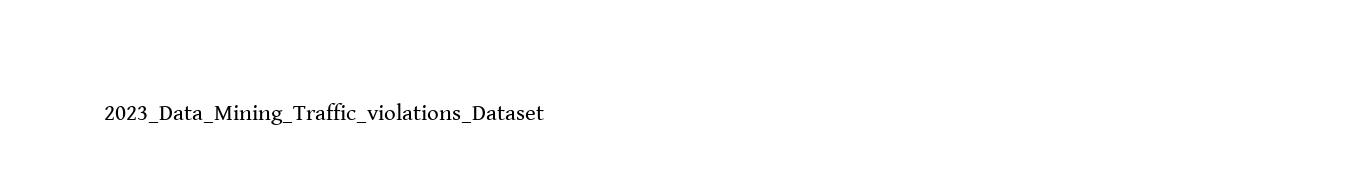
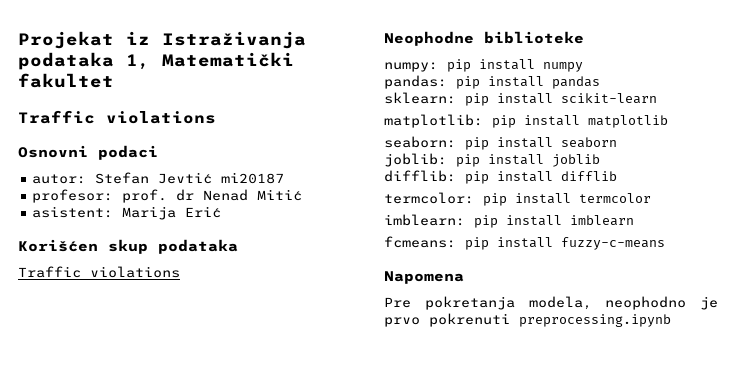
- 2023_Data_Mining_Traffic_violations_Dataset
+ Projekat iz Istraživanja podataka 1, Matematički fakultet
+ Traffic violations
+ Osnovni podaci
+ autor: Stefan Jevtić mi20187
+ profesor: prof. dr Nenad Mitić
+ asistent: Marija Erić
+ Korišćen skup podataka
+ Traffic violations
+ Neophodne biblioteke
+ numpy: pip install numpy
+ pandas: pip install pandas
+ sklearn: pip install scikit-learn
+ matplotlib: pip install matplotlib
+ seaborn: pip install seaborn
+ joblib: pip install joblib
+ difflib: pip install difflib
+ termcolor: pip install termcolor
+ imblearn: pip install imblearn
+ fcmeans: pip install fuzzy-c-means
+ Napomena
+ Pre pokretanja modela, neophodno je prvo pokrenuti preprocessing.ipynb

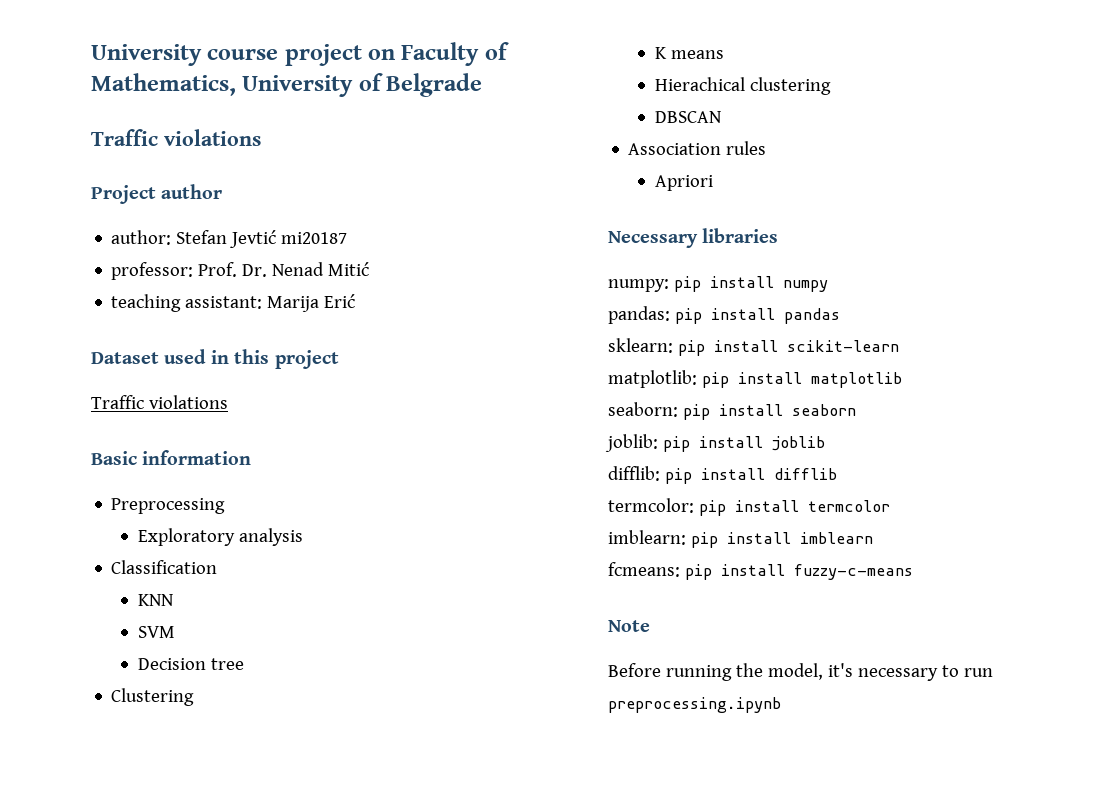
- Projekat iz Istraživanja podataka 1, Matematički fakultet
+ University course project on Faculty of Mathematics, University of Belgrade
  Traffic violations
- Osnovni podaci
- autor: Stefan Jevtić mi20187
+ Project author
+ author: Stefan Jevtić mi20187
- profesor: prof. dr Nenad Mitić
+ professor: Prof. Dr. Nenad Mitić
- asistent: Marija Erić
+ teaching assistant: Marija Erić
- Korišćen skup podataka
+ Dataset used in this project
  Traffic violations
- Neophodne biblioteke
+ Basic information
+ Preprocessing
+ Exploratory analysis
+ Classification
+ KNN
+ SVM
+ Decision tree
+ Clustering
+ K means
+ Hierachical clustering
+ DBSCAN
+ Association rules
+ Apriori
+ Necessary libraries
- Napomena
- Pre pokretanja modela, neophodno je prvo pokrenuti preprocessing.ipynb
+ Note
+ Before running the model, it's necessary to run preprocessing.ipynb

